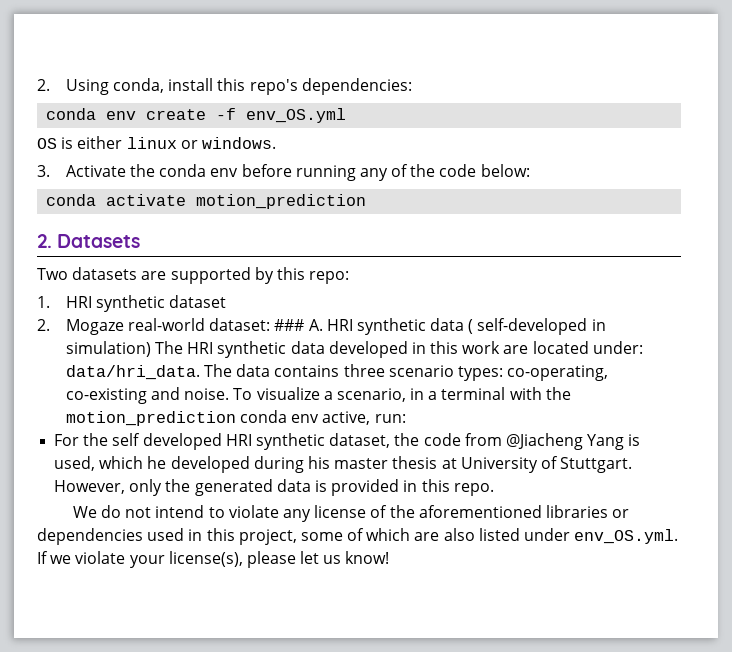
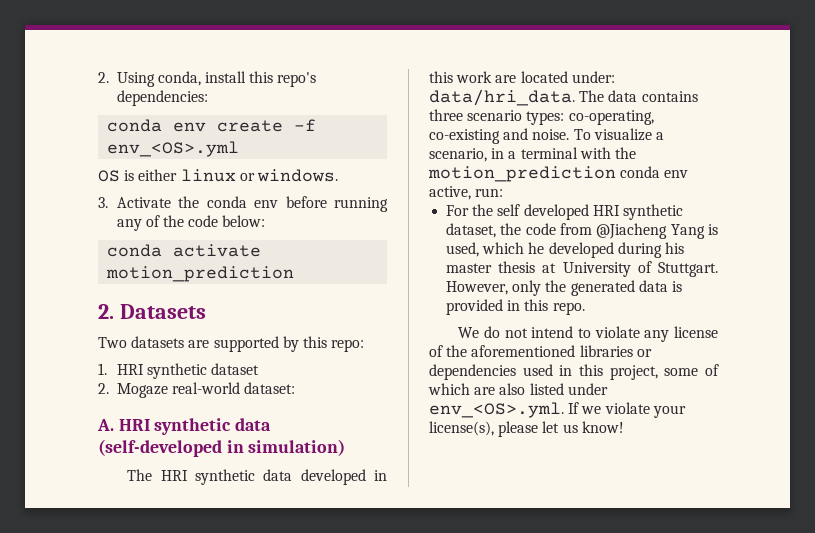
- conda env create -f env_OS.yml
+ conda env create -f env_<OS>.yml
- 2. Mogaze real-world dataset: ### A. HRI synthetic data ( self-developed in simulation) The HRI synthetic data developed in this work are located under: data/hri_data.
+ 2. Mogaze real-world dataset:
+ A. HRI synthetic data (self-developed in simulation)
+ The HRI synthetic data developed in this work are located under: data/hri_data.
- We do not intend to violate any license of the aforementioned libraries or dependencies used in this project, some of which are also listed under env_OS.yml. If we violate your license(s), please let us know!
+ We do not intend to violate any license of the aforementioned libraries or dependencies used in this project, some of which are also listed under env_<OS>.yml. If we violate your license(s), please let us know!

